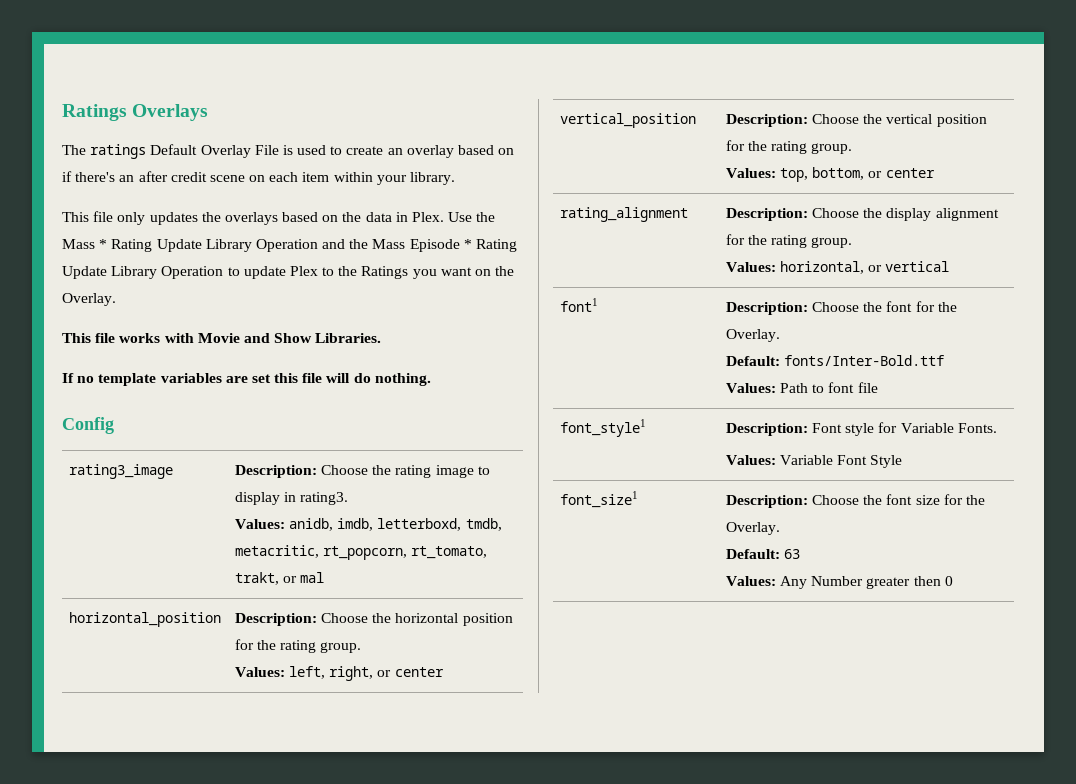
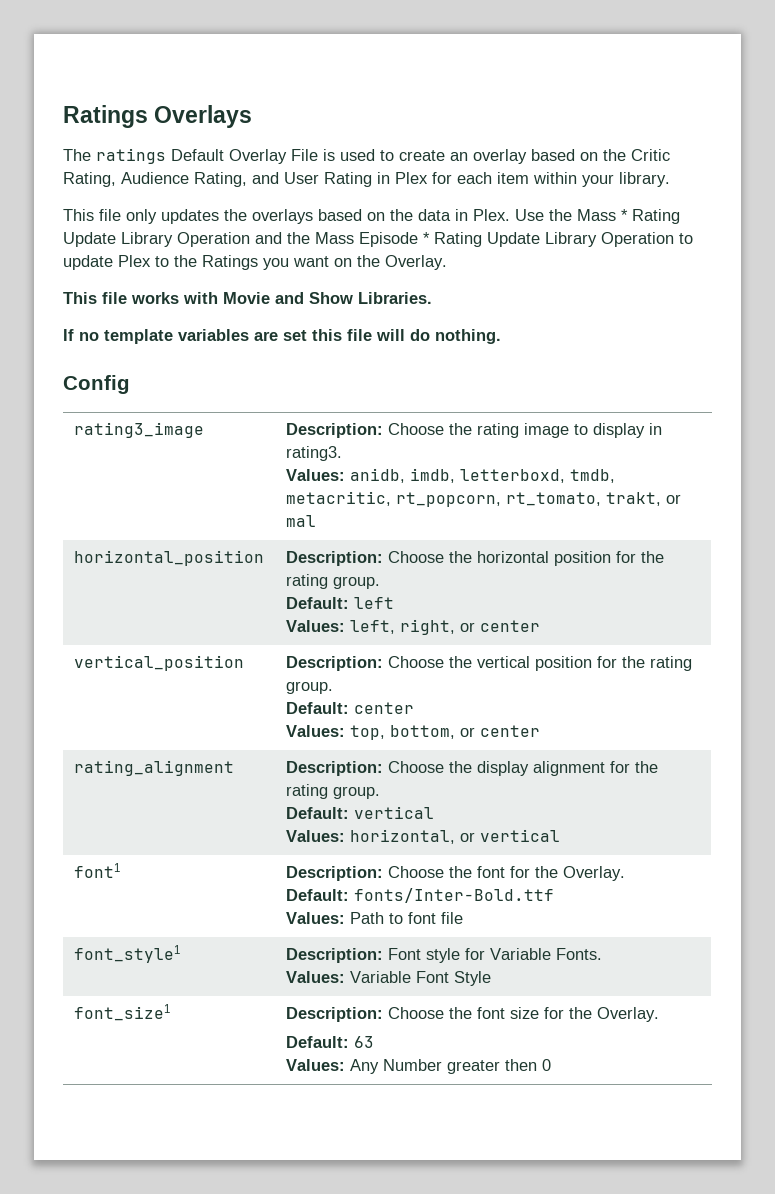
- The ratings Default Overlay File is used to create an overlay based on if there's an after credit scene on each item within your library.
+ The ratings Default Overlay File is used to create an overlay based on the Critic Rating, Audience Rating, and User Rating in Plex for each item within your library.
  horizontal_position | Description: Choose the horizontal position for the rating group.
+ Default: left
  vertical_position | Description: Choose the vertical position for the rating group.
+ Default: center
  rating_alignment | Description: Choose the display alignment for the rating group.
+ Default: vertical

